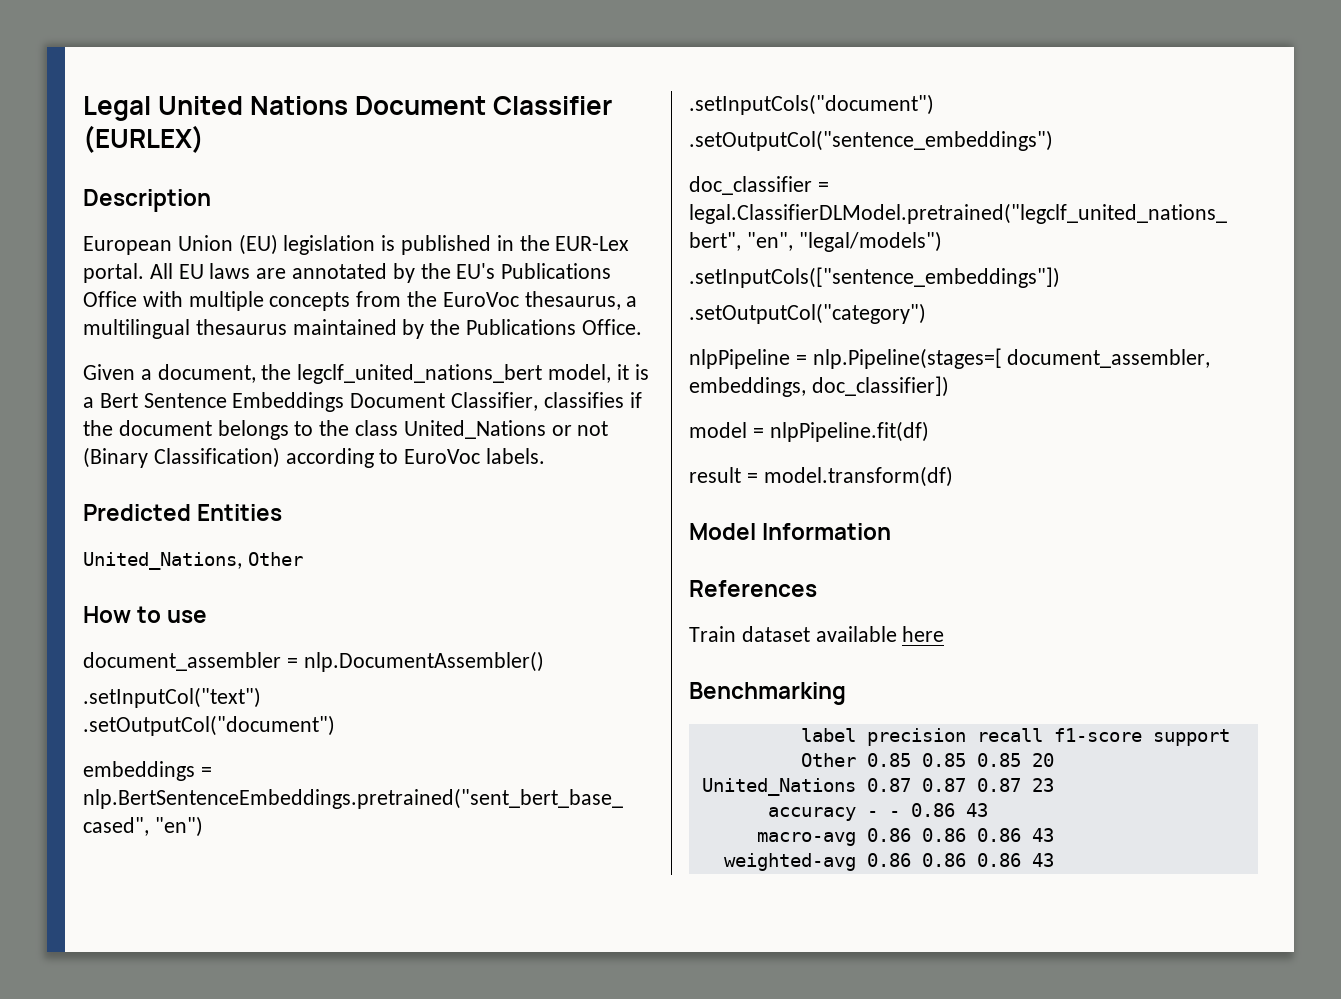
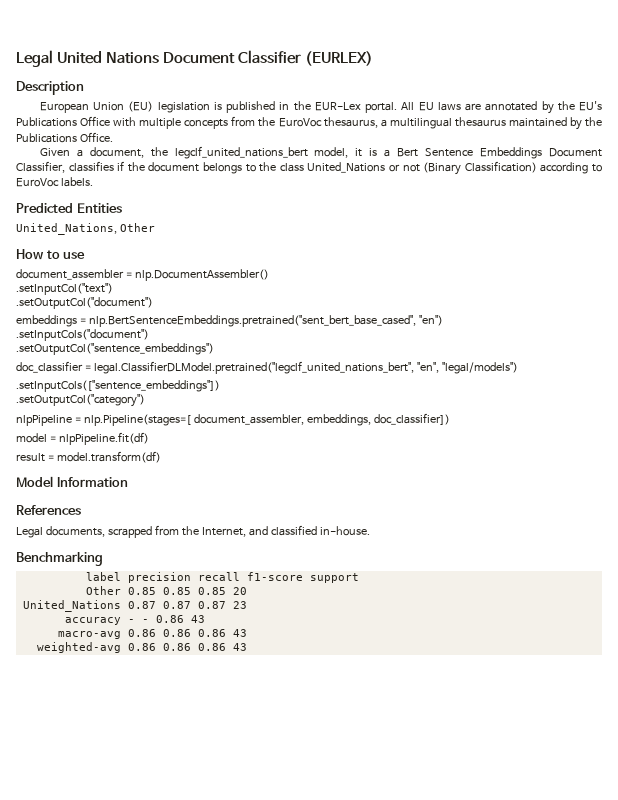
- Train dataset available here
+ Legal documents, scrapped from the Internet, and classified in-house.

